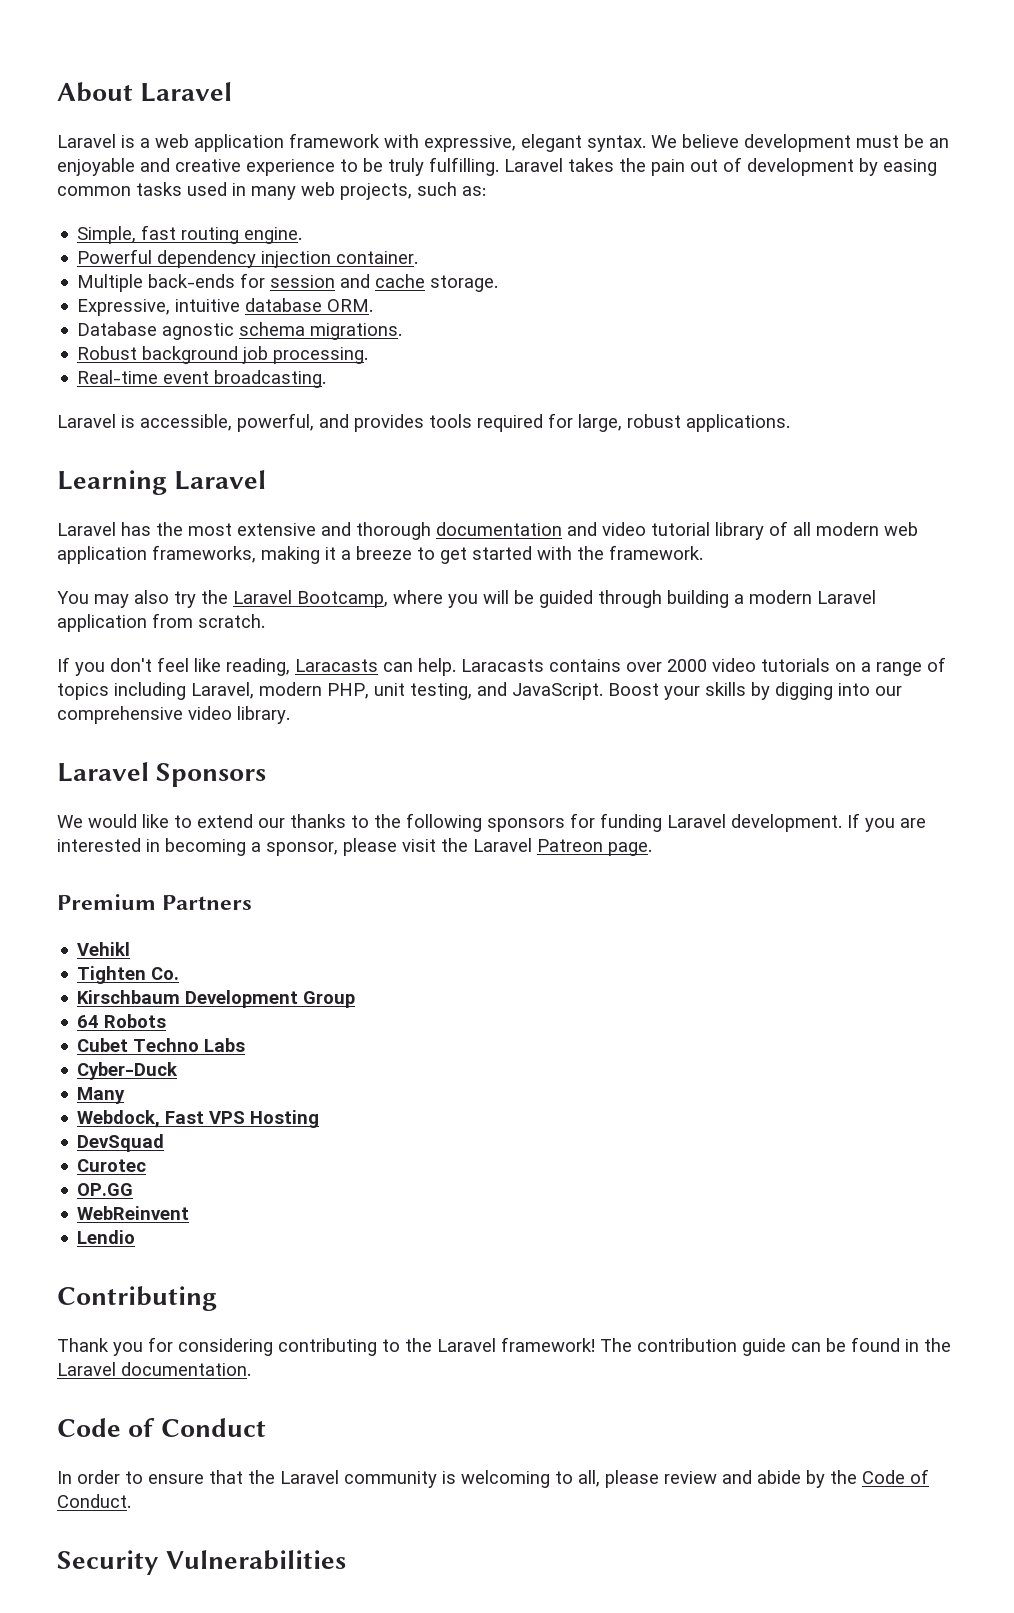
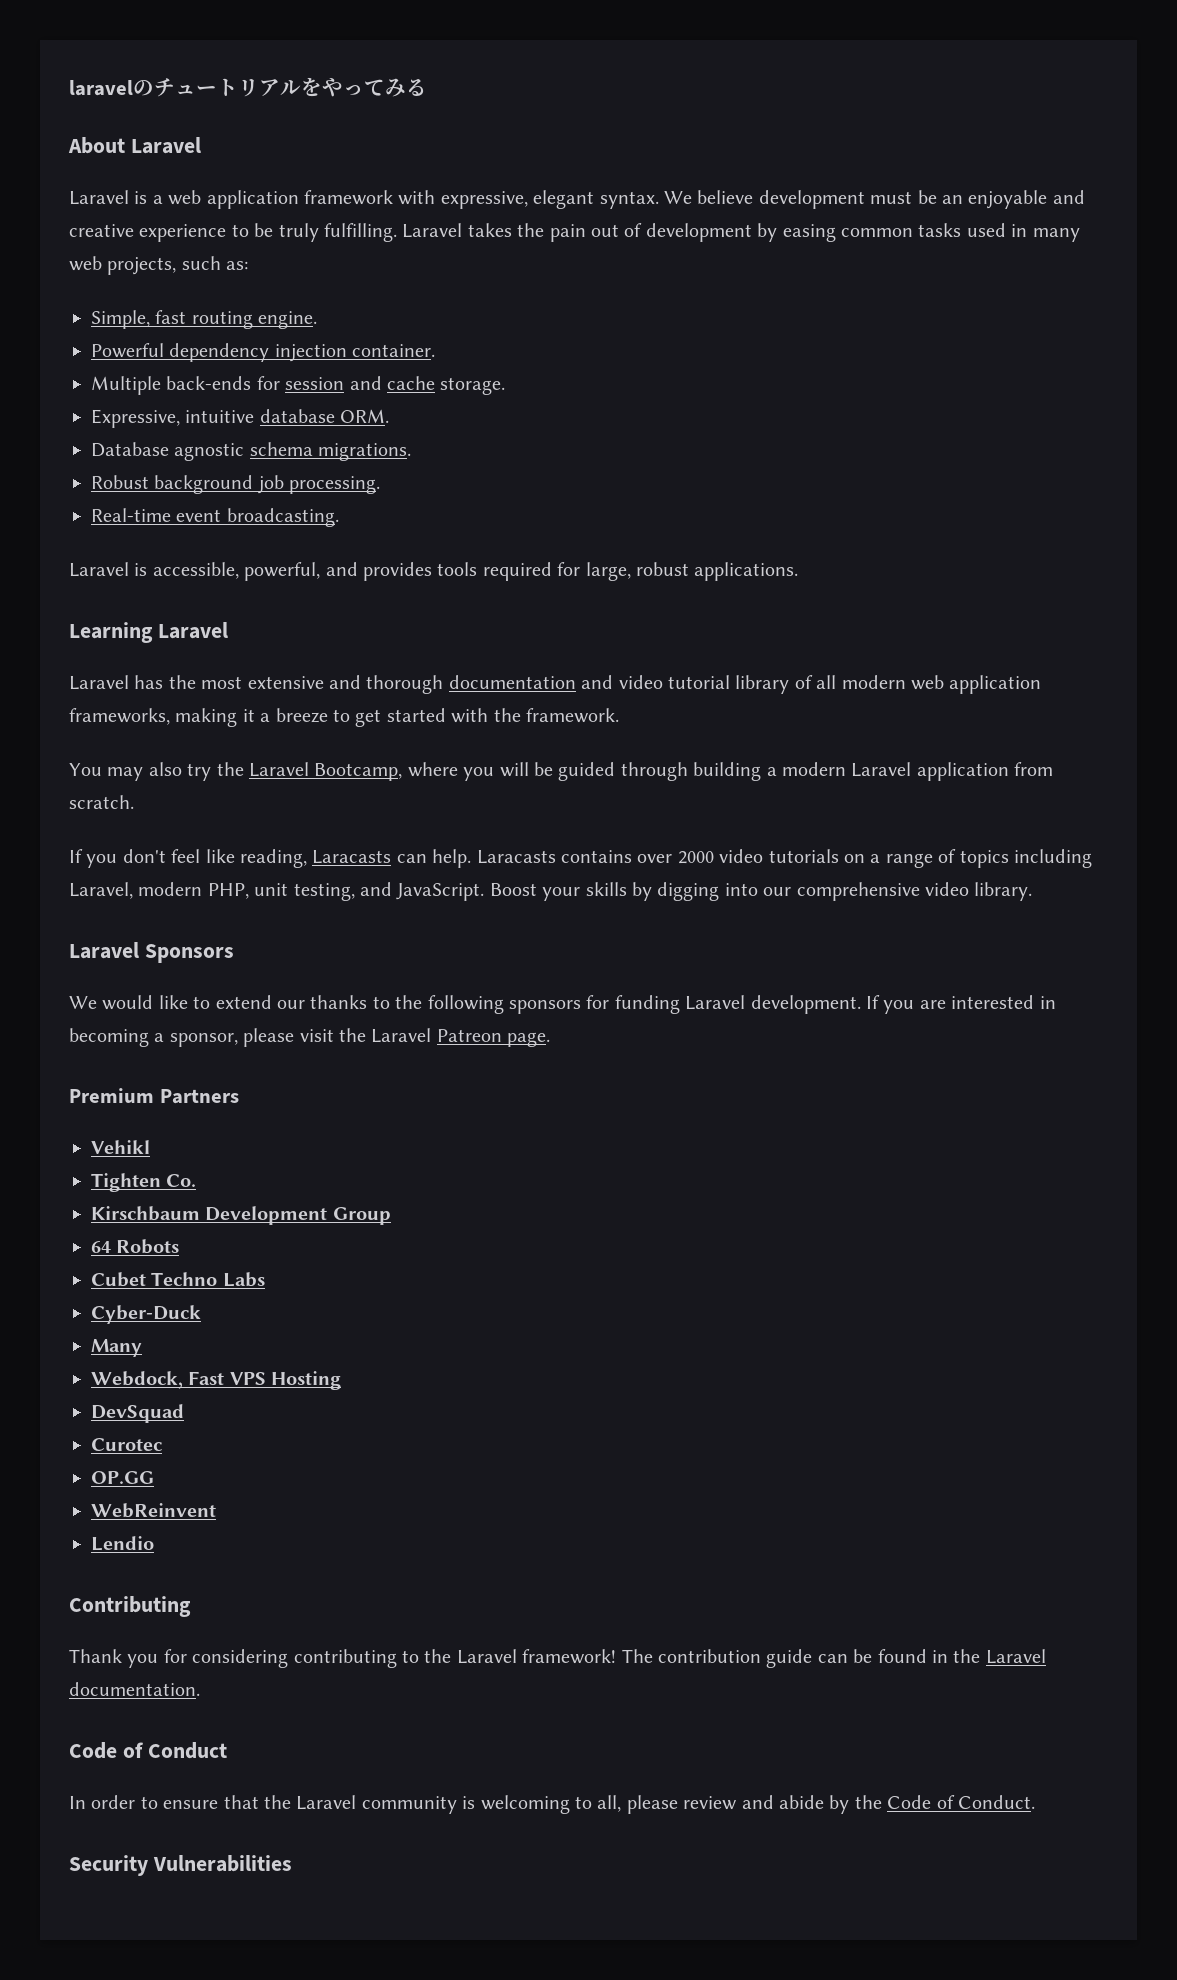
+ laravelのチュートリアルをやってみる

